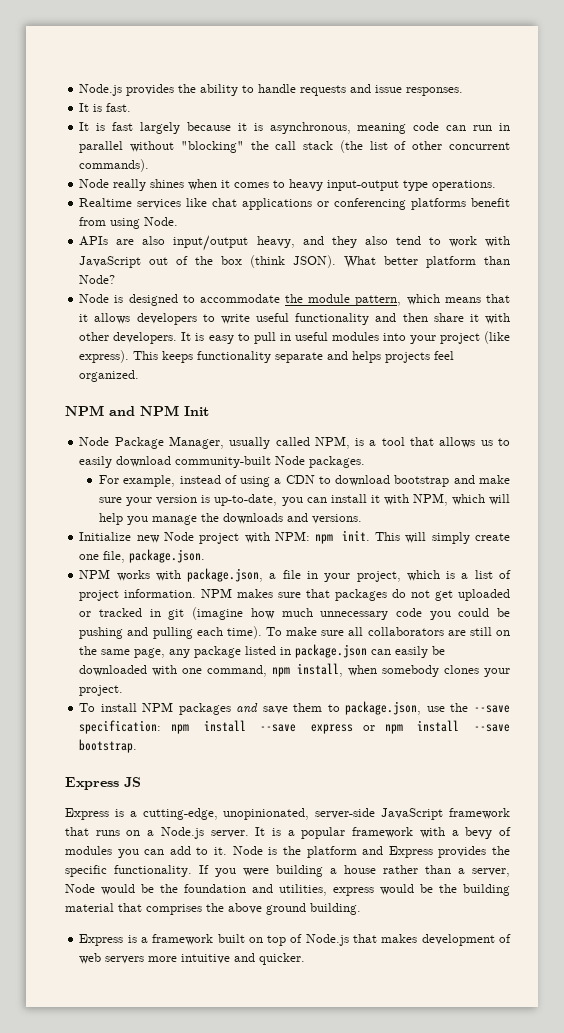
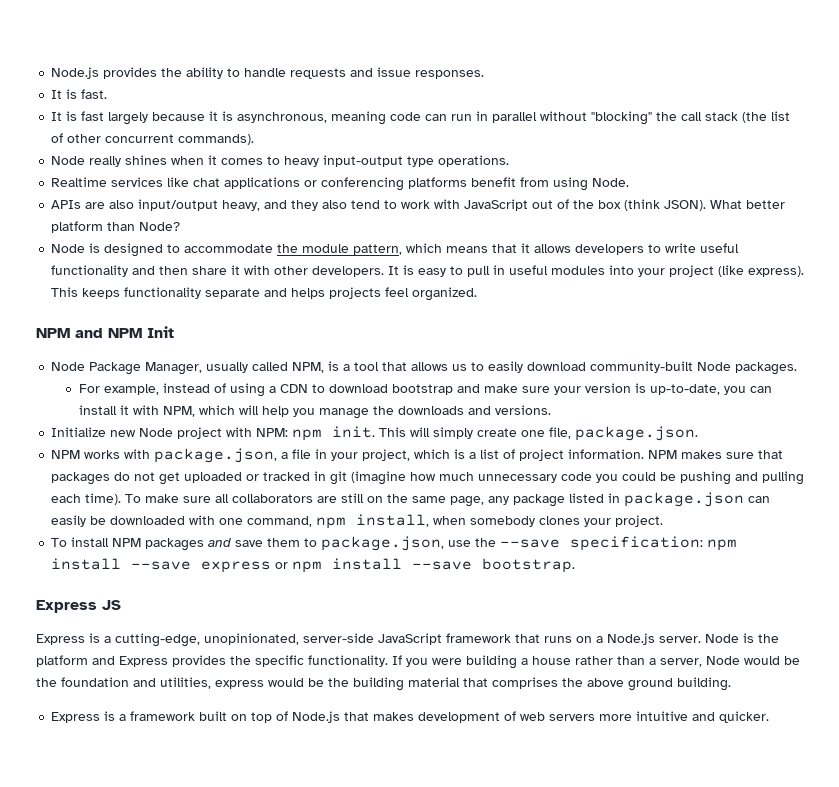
- It is a popular framework with a bevy of modules you can add to it.

